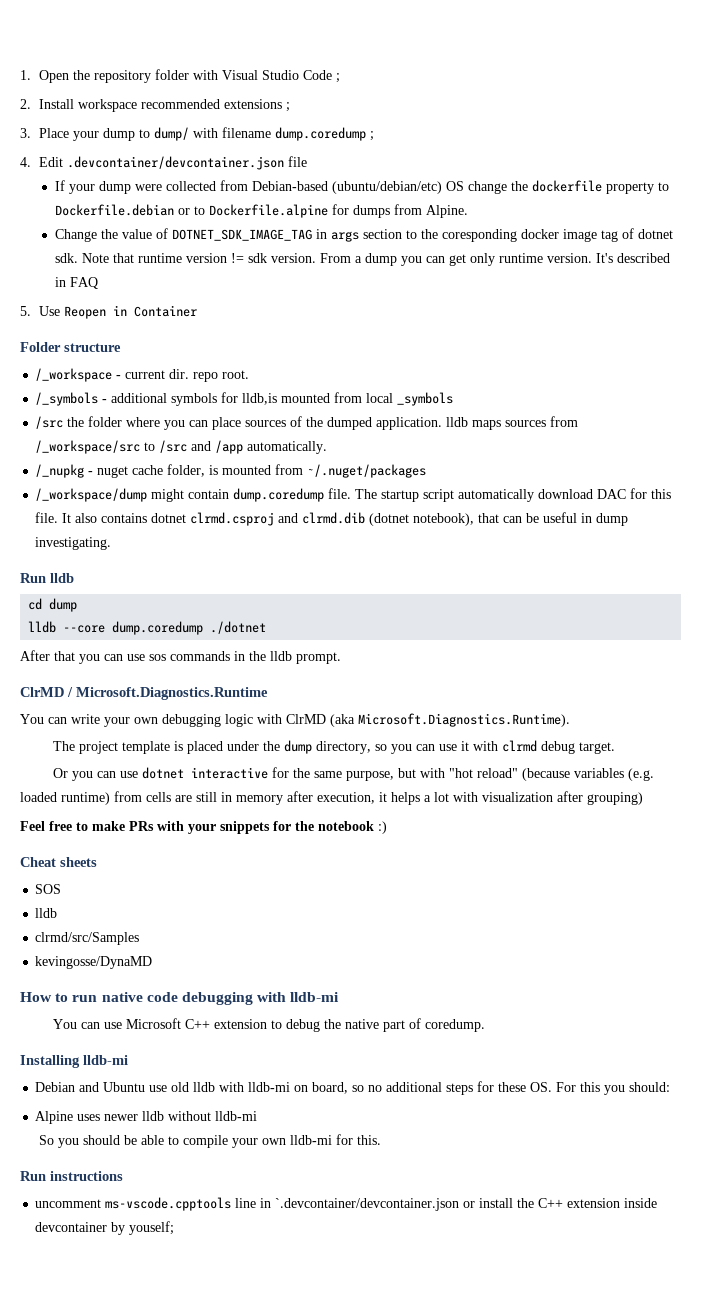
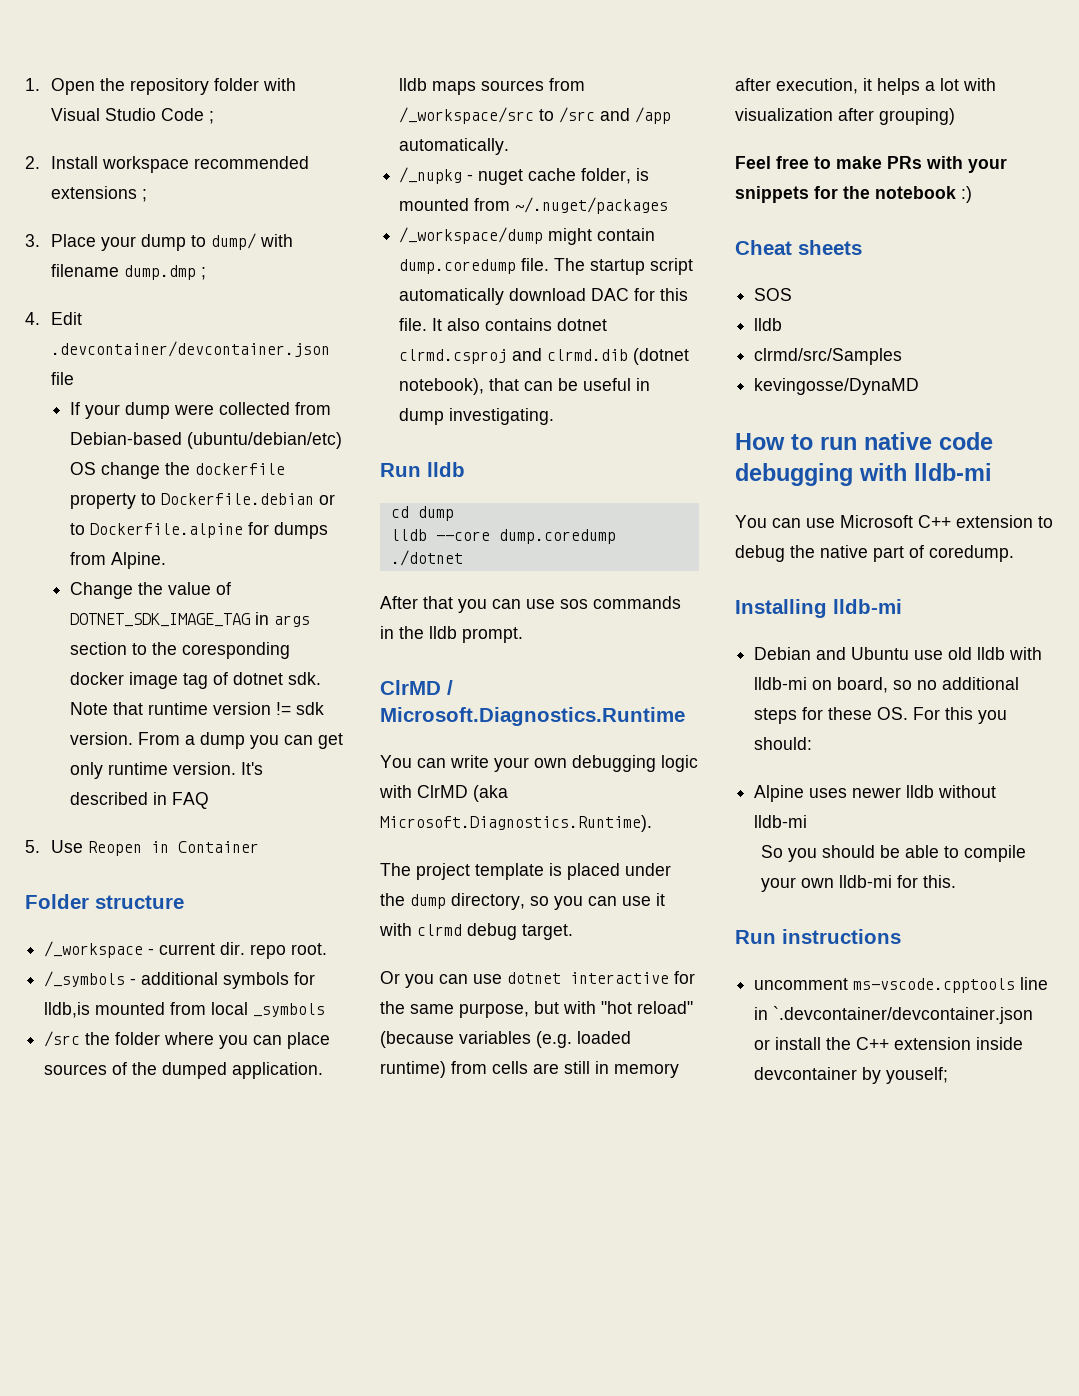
- 3. Place your dump to dump/ with filename dump.coredump ;
+ 3. Place your dump to dump/ with filename dump.dmp ;

